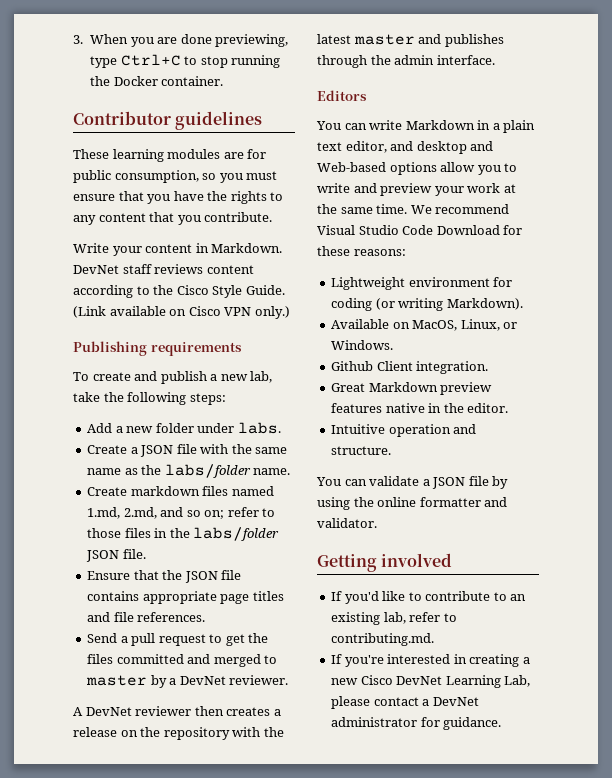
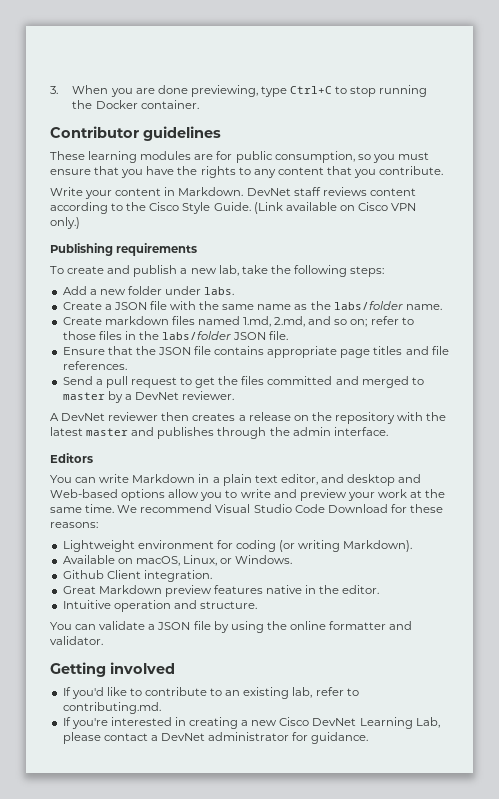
- Available on MacOS, Linux, or Windows.
+ Available on macOS, Linux, or Windows.

